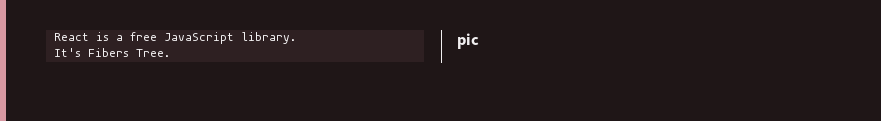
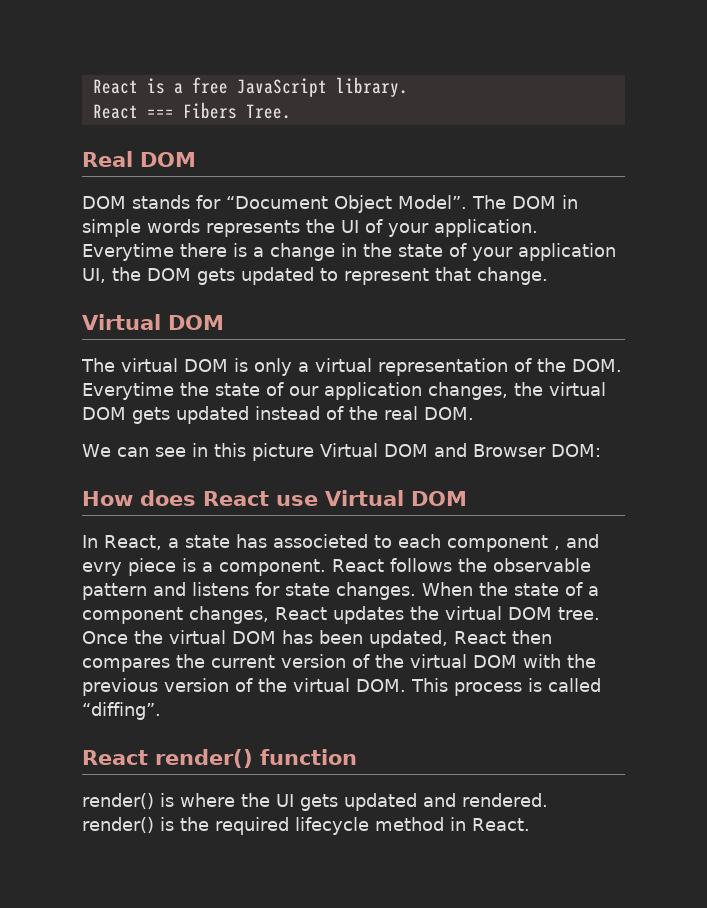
- It's Fibers Tree.
+ React === Fibers Tree.
- pic
+ Real DOM
+ DOM stands for “Document Object Model”. The DOM in simple words represents the UI of your application. Everytime there is a change in the state of your application UI, the DOM gets updated to represent that change.
+ Virtual DOM
+ The virtual DOM is only a virtual representation of the DOM. Everytime the state of our application changes, the virtual DOM gets updated instead of the real DOM.
+ We can see in this picture Virtual DOM and Browser DOM:
+ How does React use Virtual DOM
+ In React, a state has associeted to each component , and evry piece is a component. React follows the observable pattern and listens for state changes. When the state of a component changes, React updates the virtual DOM tree. Once the virtual DOM has been updated, React then compares the current version of the virtual DOM with the previous version of the virtual DOM. This process is called “diffing”.
+ React render() function
+ render() is where the UI gets updated and rendered. render() is the required lifecycle method in React.

